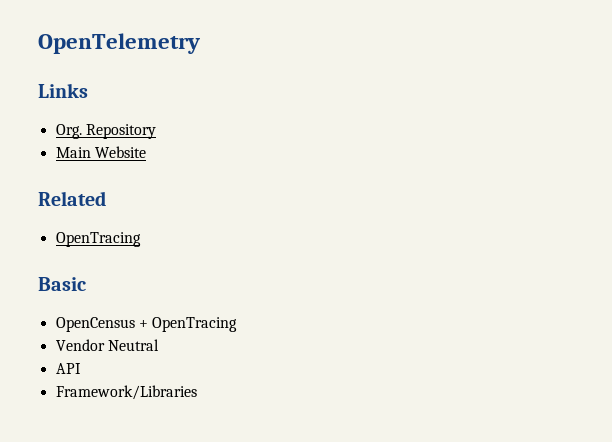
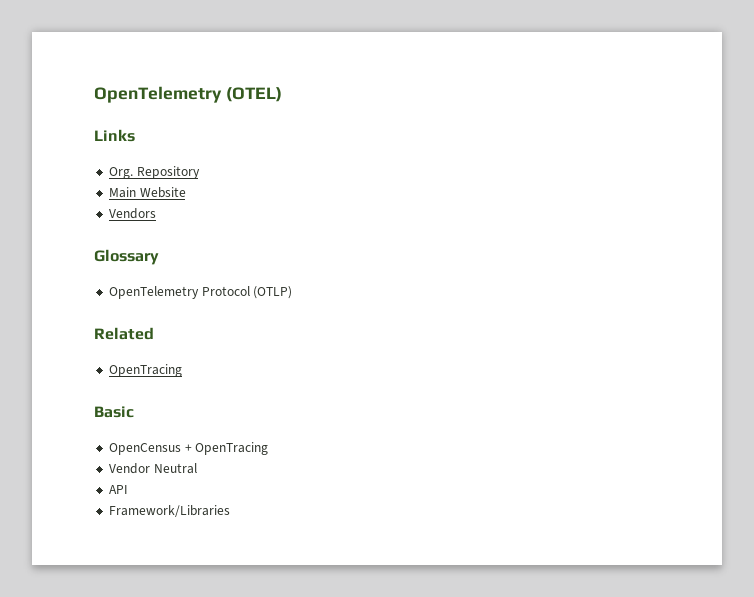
- OpenTelemetry
+ OpenTelemetry (OTEL)
+ Vendors
+ Glossary
+ OpenTelemetry Protocol (OTLP)

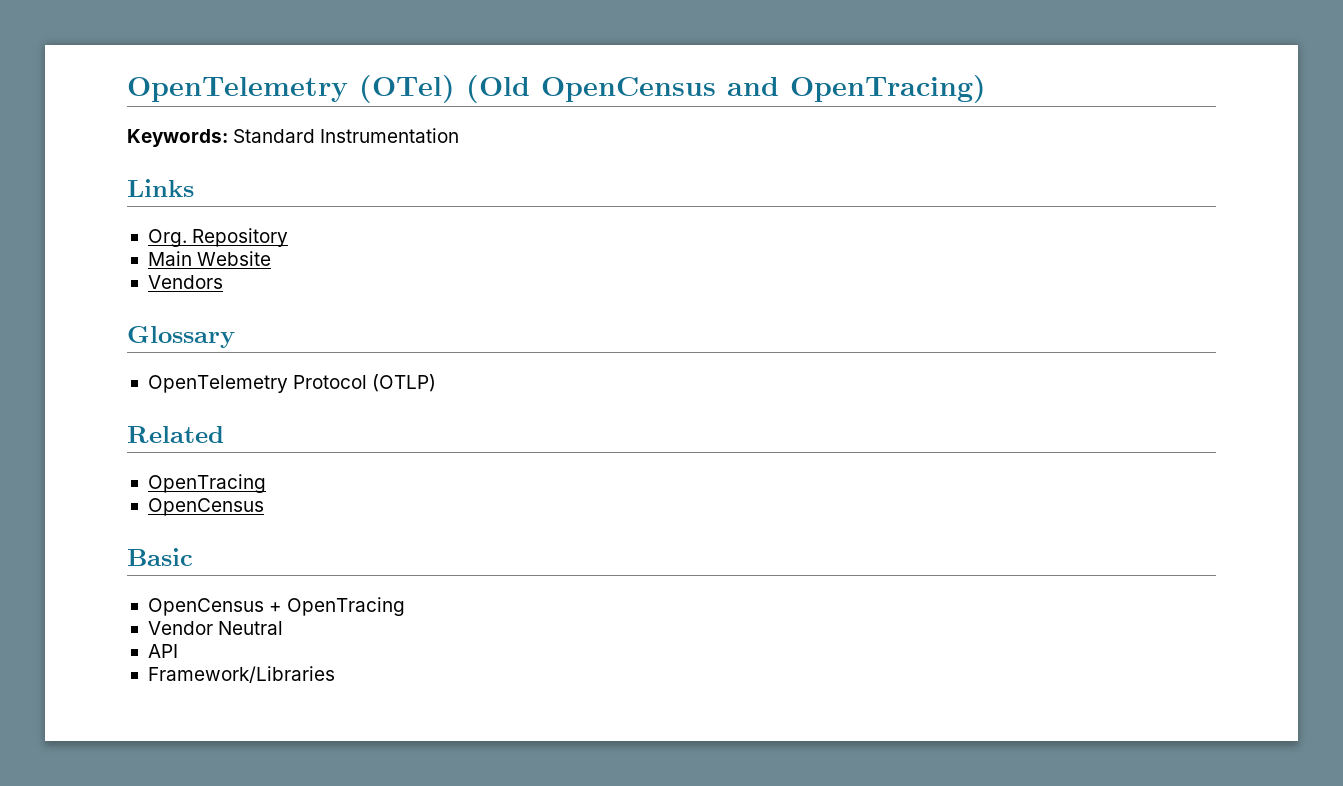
- OpenTelemetry (OTEL)
+ OpenTelemetry (OTel) (Old OpenCensus and OpenTracing)
+ Keywords: Standard Instrumentation
  Related
  OpenTracing
+ OpenCensus

